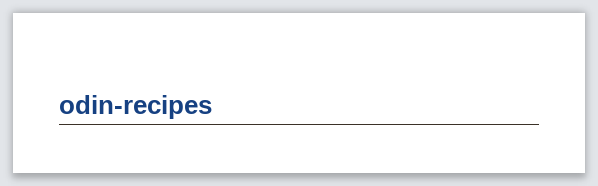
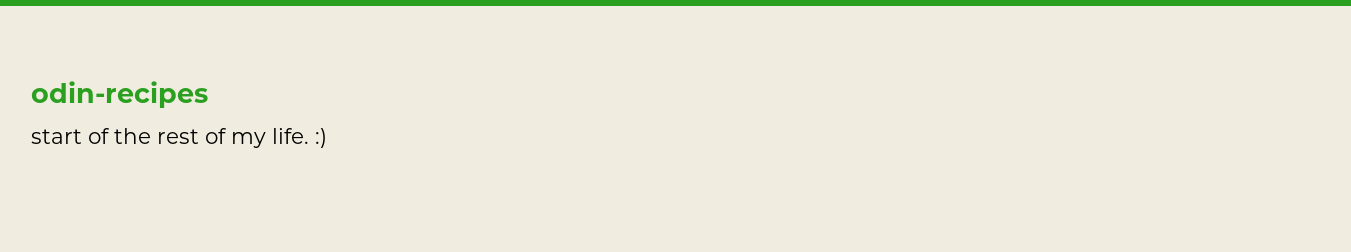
+ start of the rest of my life. :)

